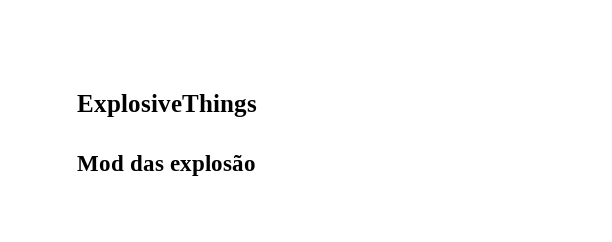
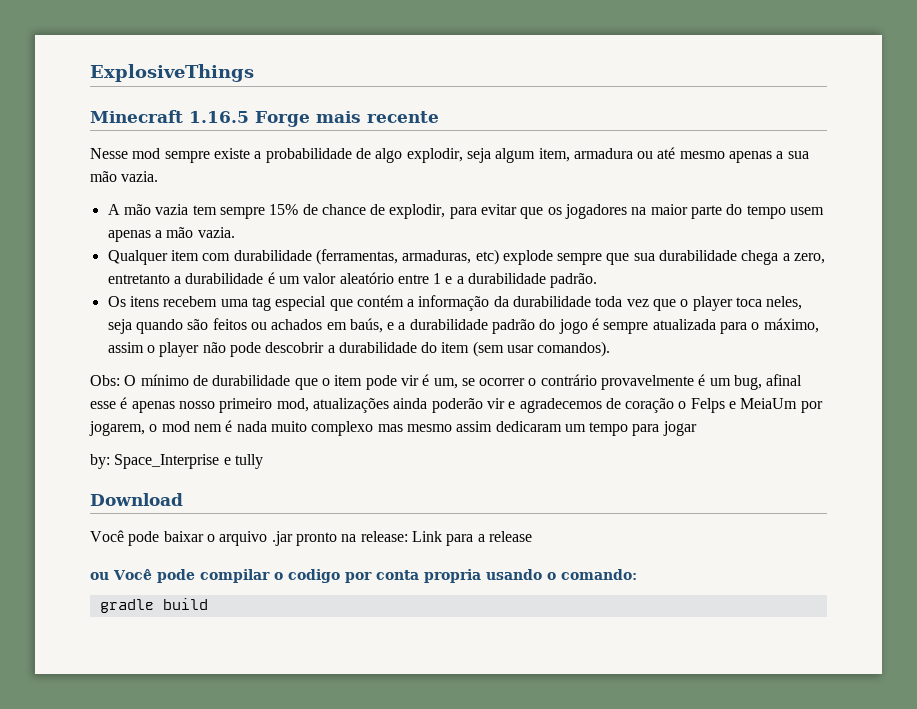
- Mod das explosão
+ Minecraft 1.16.5 Forge mais recente
+ Nesse mod sempre existe a probabilidade de algo explodir, seja algum item, armadura ou até mesmo apenas a sua mão vazia.
+ A mão vazia tem sempre 15% de chance de explodir, para evitar que os jogadores na maior parte do tempo usem apenas a mão vazia.
+ Qualquer item com durabilidade (ferramentas, armaduras, etc) explode sempre que sua durabilidade chega a zero, entretanto a durabilidade é um valor aleatório entre 1 e a durabilidade padrão.
+ Os itens recebem uma tag especial que contém a informação da durabilidade toda vez que o player toca neles, seja quando são feitos ou achados em baús, e a durabilidade padrão do jogo é sempre atualizada para o máximo, assim o player não pode descobrir a durabilidade do item (sem usar comandos).
+ Obs: O mínimo de durabilidade que o item pode vir é um, se ocorrer o contrário provavelmente é um bug, afinal esse é apenas nosso primeiro mod, atualizações ainda poderão vir e agradecemos de coração o Felps e MeiaUm por jogarem, o mod nem é nada muito complexo mas mesmo assim dedicaram um tempo para jogar
+ by: Space_Interprise e tully
+ Download
+ Você pode baixar o arquivo .jar pronto na release: Link para a release
+ ou Você pode compilar o codigo por conta propria usando o comando:
+ gradle build

